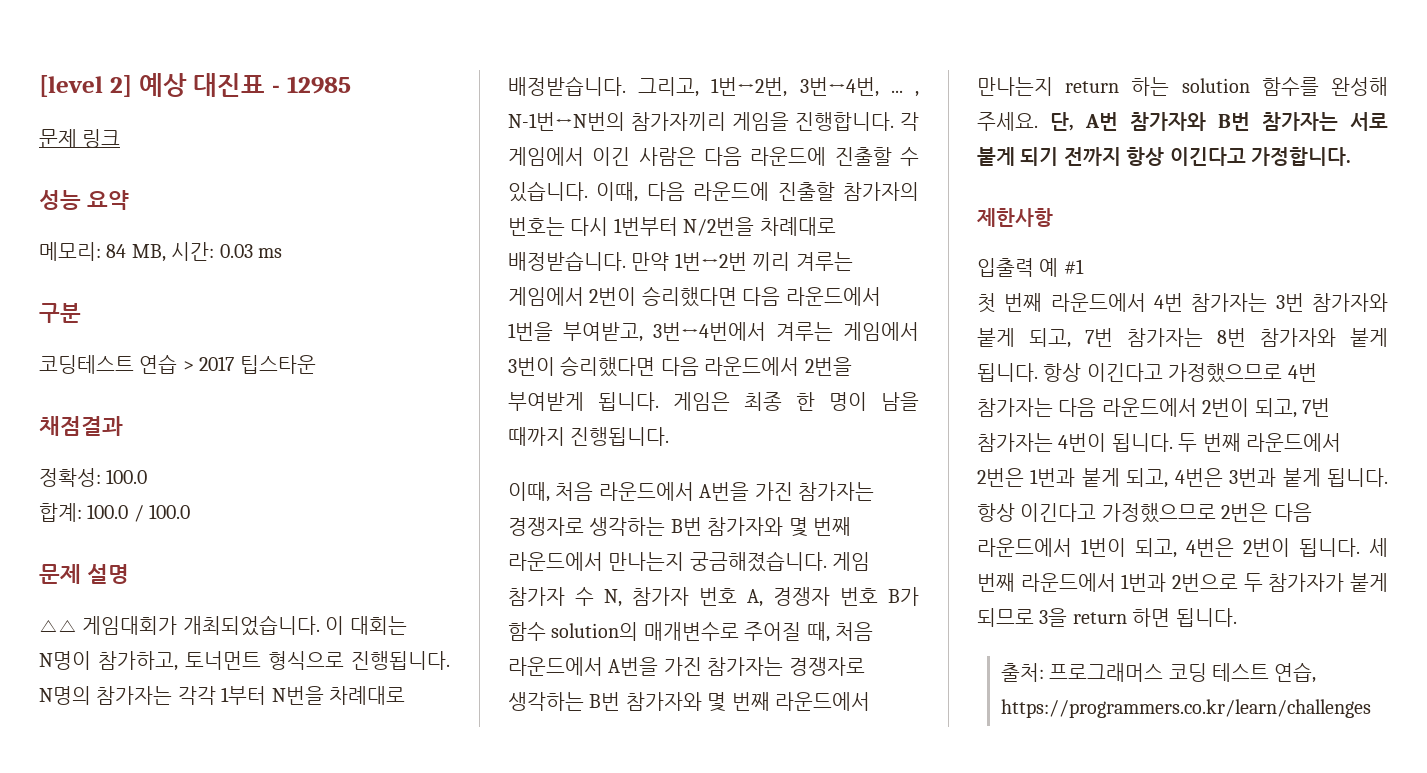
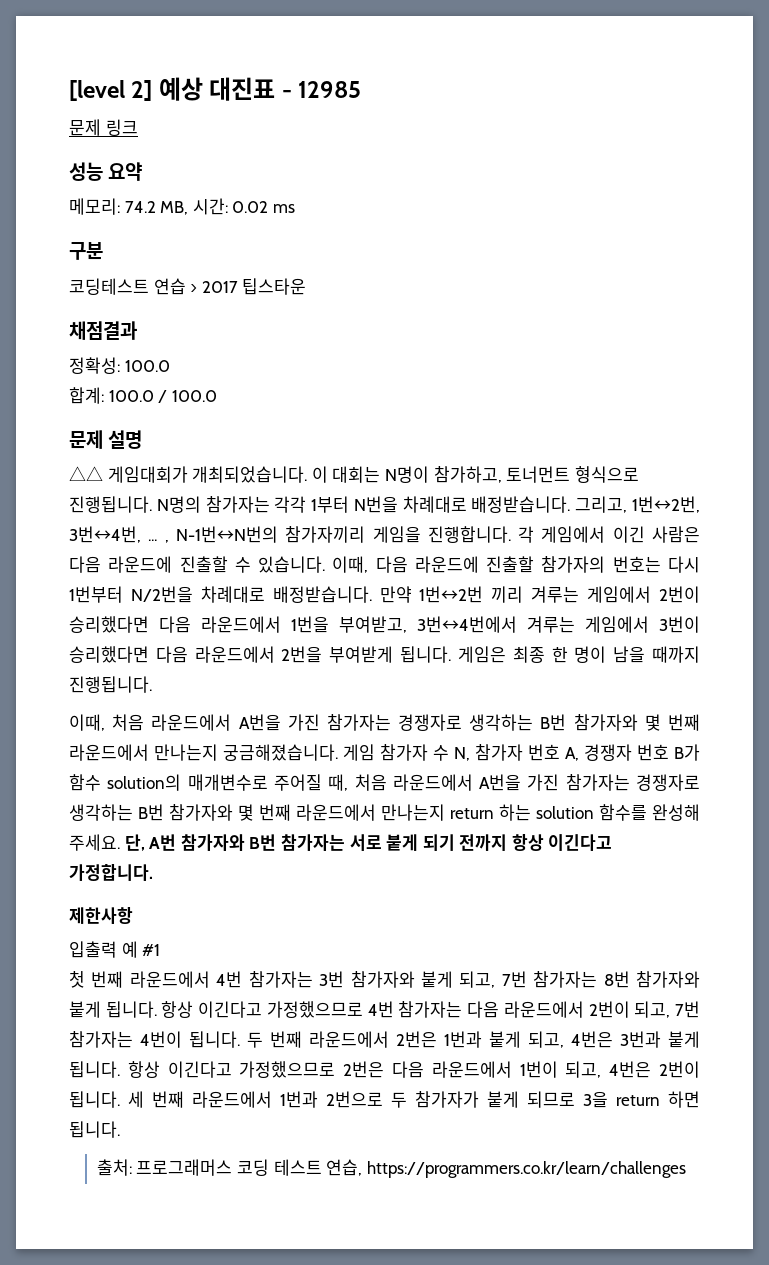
- 메모리: 84 MB, 시간: 0.03 ms
+ 메모리: 74.2 MB, 시간: 0.02 ms

